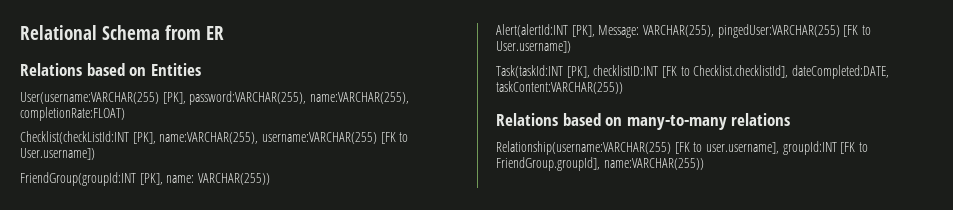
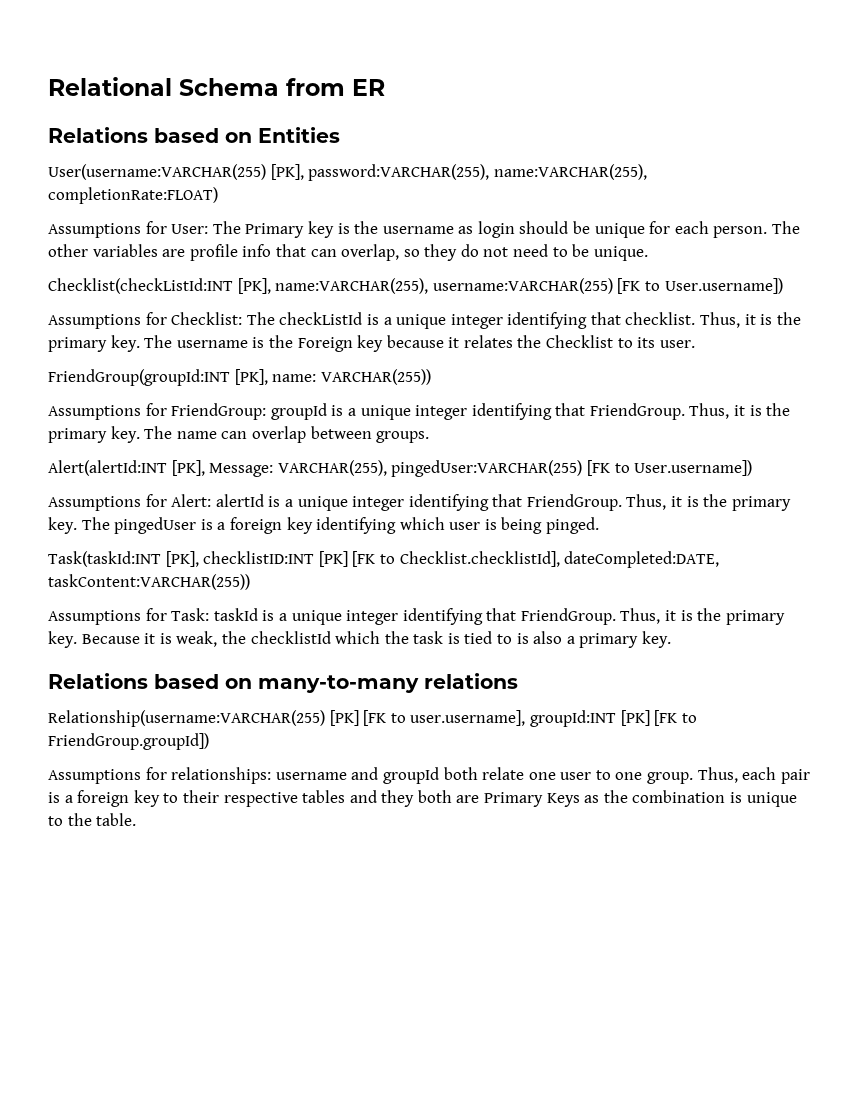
+ Assumptions for User: The Primary key is the username as login should be unique for each person. The other variables are profile info that can overlap, so they do not need to be unique.
+ Assumptions for Checklist: The checkListId is a unique integer identifying that checklist. Thus, it is the primary key. The username is the Foreign key because it relates the Checklist to its user.
  FriendGroup(groupId:INT [PK], name: VARCHAR(255))
+ Assumptions for FriendGroup: groupId is a unique integer identifying that FriendGroup. Thus, it is the primary key. The name can overlap between groups.
+ Assumptions for Alert: alertId is a unique integer identifying that FriendGroup. Thus, it is the primary key. The pingedUser is a foreign key identifying which user is being pinged.
- Task(taskId:INT [PK], checklistID:INT [FK to Checklist.checklistId], dateCompleted:DATE, taskContent:VARCHAR(255))
+ Task(taskId:INT [PK], checklistID:INT [PK] [FK to Checklist.checklistId], dateCompleted:DATE, taskContent:VARCHAR(255))
+ Assumptions for Task: taskId is a unique integer identifying that FriendGroup. Thus, it is the primary key. Because it is weak, the checklistId which the task is tied to is also a primary key.
- Relationship(username:VARCHAR(255) [FK to user.username], groupId:INT [FK to FriendGroup.groupId], name:VARCHAR(255))
+ Relationship(username:VARCHAR(255) [PK] [FK to user.username], groupId:INT [PK] [FK to FriendGroup.groupId])
+ Assumptions for relationships: username and groupId both relate one user to one group. Thus, each pair is a foreign key to their respective tables and they both are Primary Keys as the combination is unique to the table.

